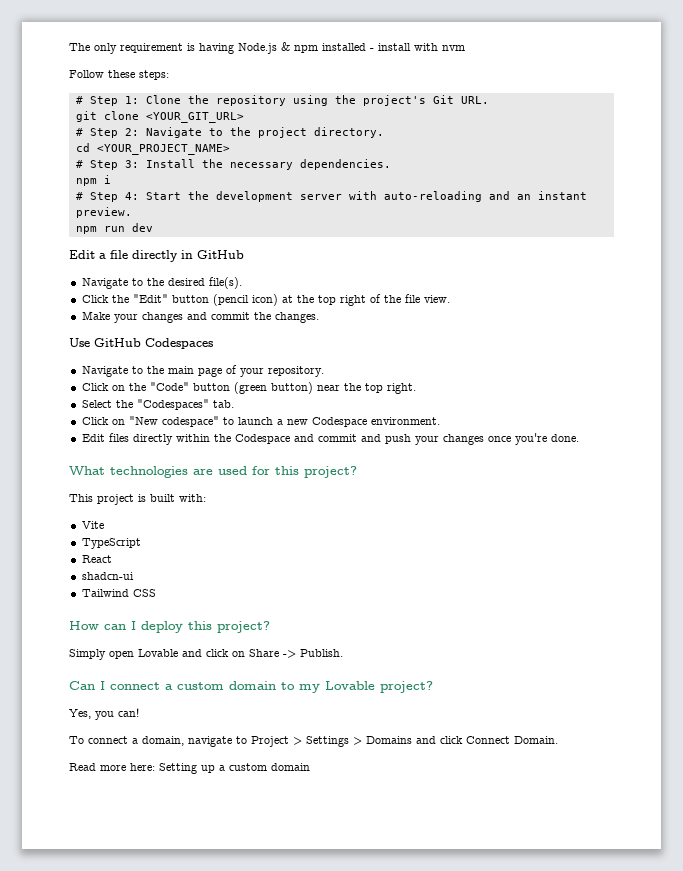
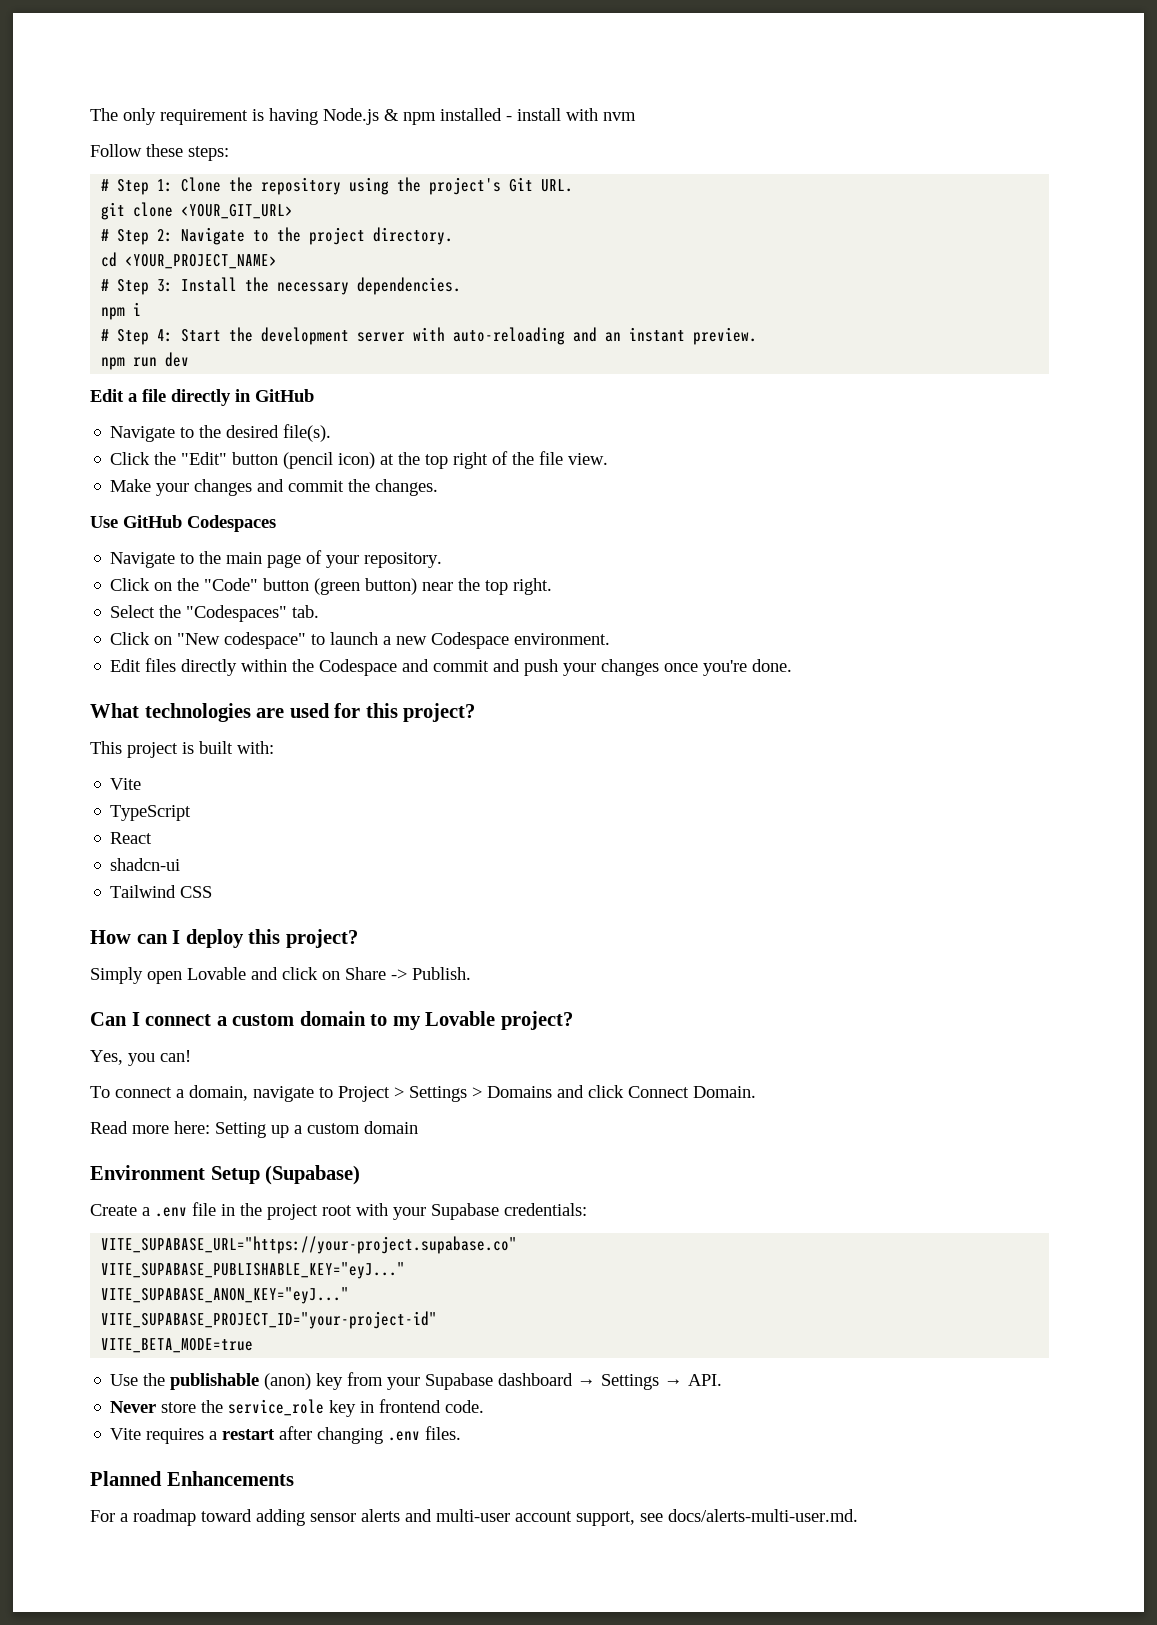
+ Environment Setup (Supabase)
+ Create a .env file in the project root with your Supabase credentials:
+ VITE_SUPABASE_URL="https://your-project.supabase.co"
+ VITE_SUPABASE_PUBLISHABLE_KEY="eyJ..."
+ VITE_SUPABASE_ANON_KEY="eyJ..."
+ VITE_SUPABASE_PROJECT_ID="your-project-id"
+ VITE_BETA_MODE=true
+ Use the publishable (anon) key from your Supabase dashboard → Settings → API.
+ Never store the service_role key in frontend code.
+ Vite requires a restart after changing .env files.
+ Planned Enhancements
+ For a roadmap toward adding sensor alerts and multi-user account support, see docs/alerts-multi-user.md.

